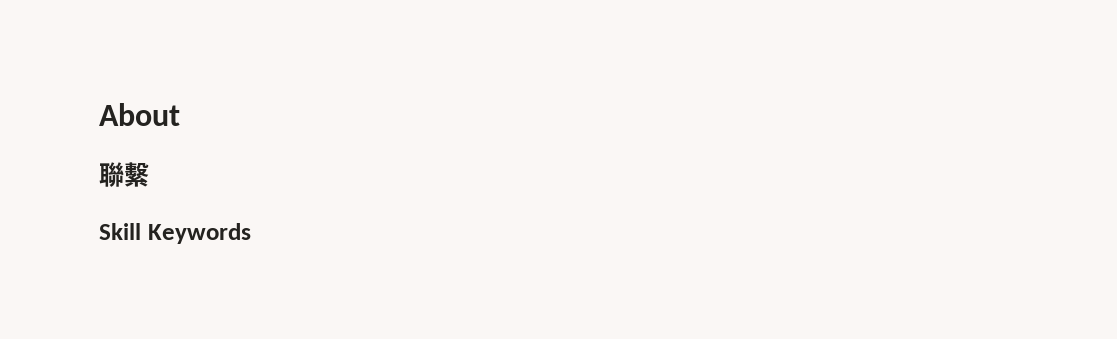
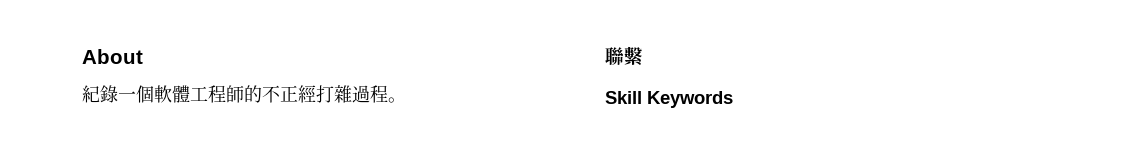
+ 紀錄一個軟體工程師的不正經打雜過程。

